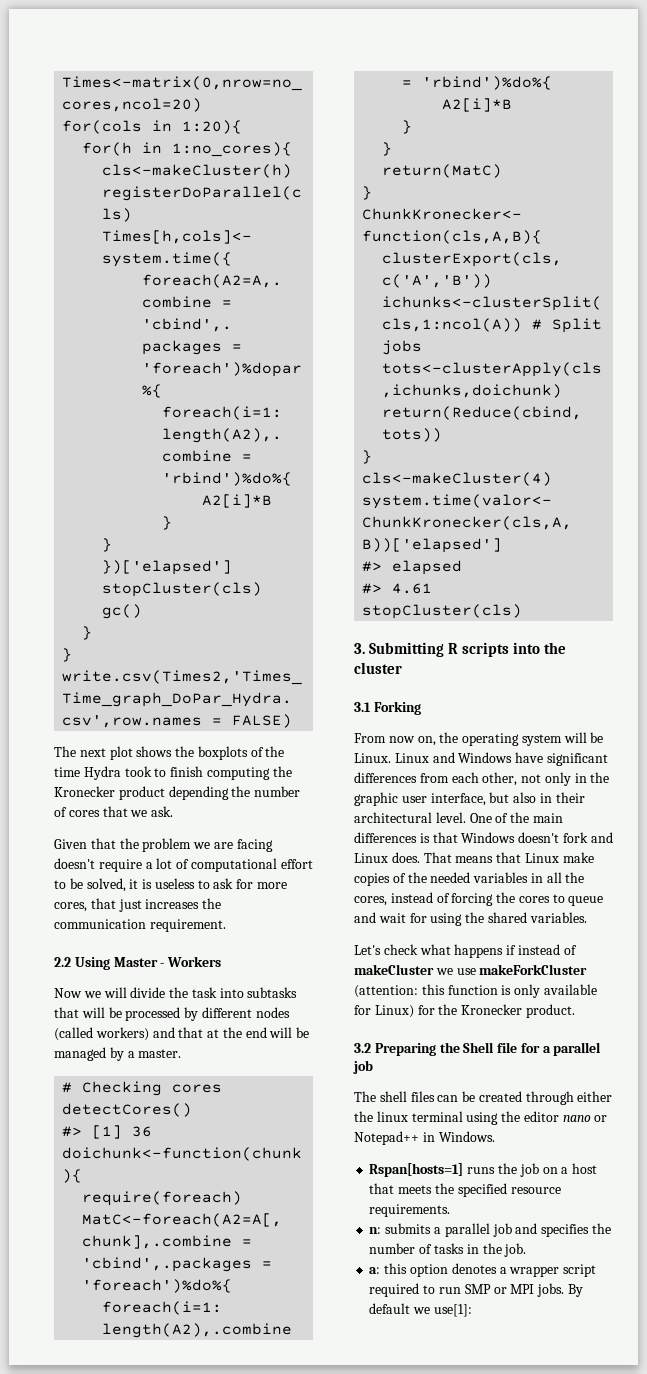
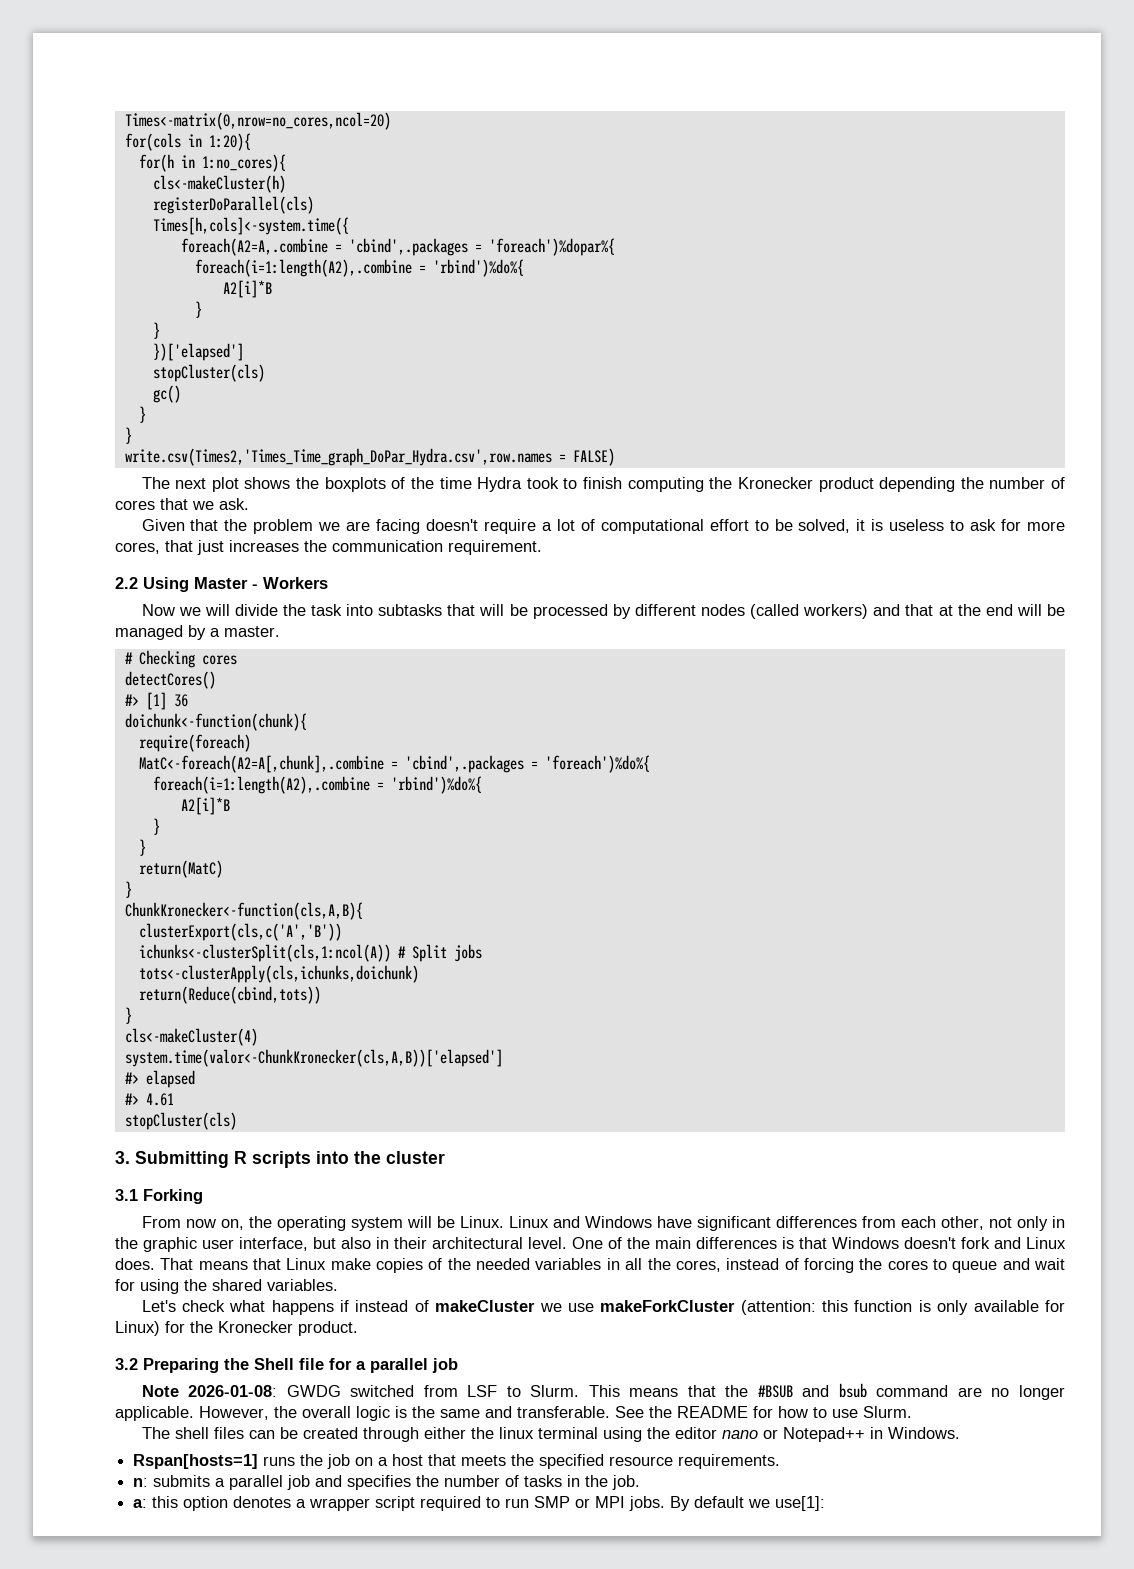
+ Note 2026-01-08: GWDG switched from LSF to Slurm. This means that the #BSUB and bsub command are no longer applicable. However, the overall logic is the same and transferable. See the README for how to use Slurm.

